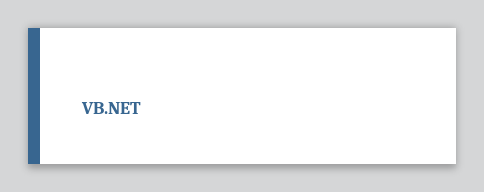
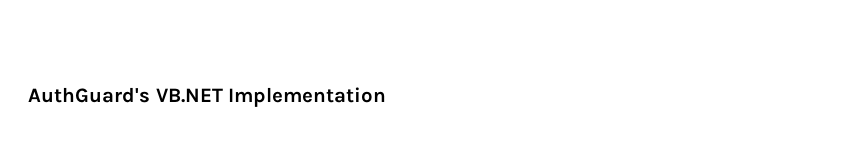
- VB.NET
+ AuthGuard's VB.NET Implementation

